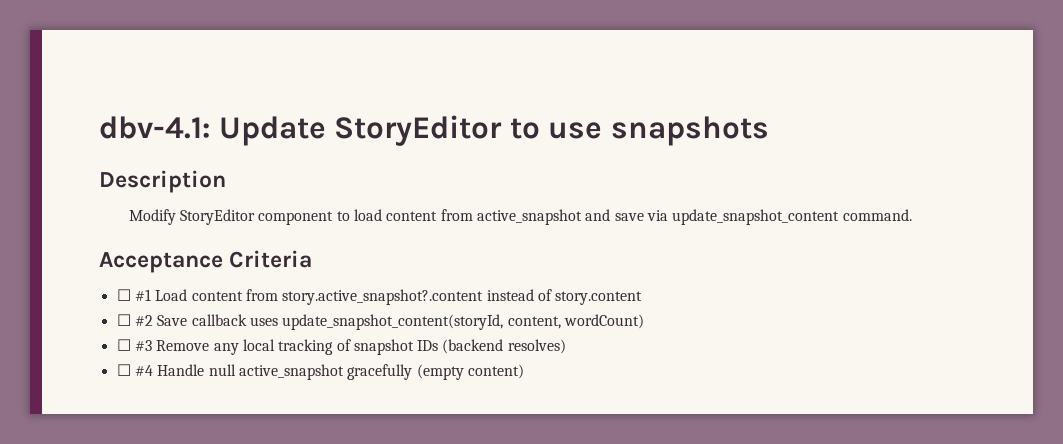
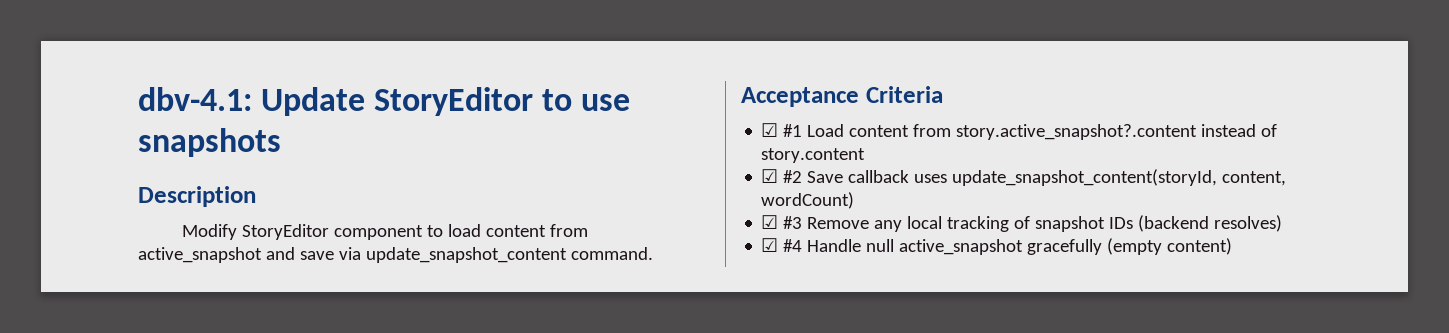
- ☐ #1 Load content from story.active_snapshot?.content instead of story.content
+ ☑ #1 Load content from story.active_snapshot?.content instead of story.content
- ☐ #2 Save callback uses update_snapshot_content(storyId, content, wordCount)
+ ☑ #2 Save callback uses update_snapshot_content(storyId, content, wordCount)
- ☐ #3 Remove any local tracking of snapshot IDs (backend resolves)
+ ☑ #3 Remove any local tracking of snapshot IDs (backend resolves)
- ☐ #4 Handle null active_snapshot gracefully (empty content)
+ ☑ #4 Handle null active_snapshot gracefully (empty content)

